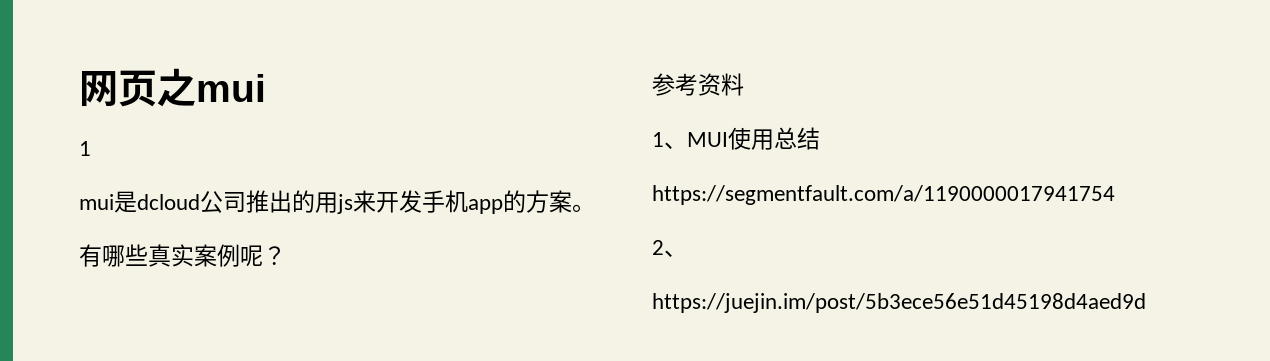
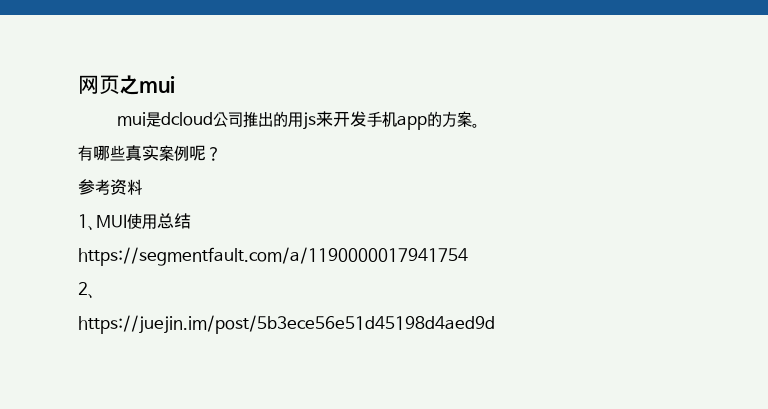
  网页之mui
- 1

